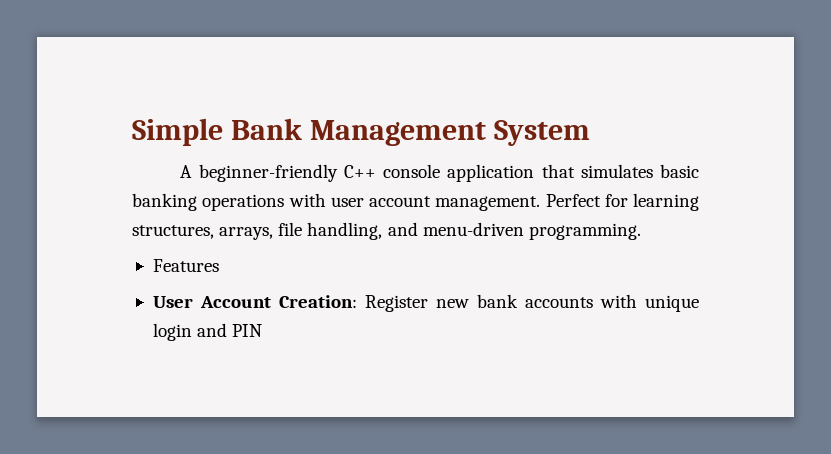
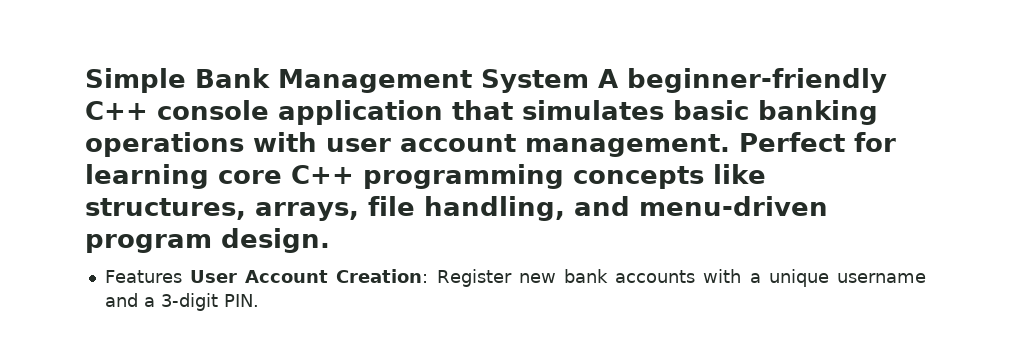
- Simple Bank Management System
- A beginner-friendly C++ console application that simulates basic banking operations with user account management.
+ Simple Bank Management System A beginner-friendly C++ console application that simulates basic banking operations with user account management.
- Perfect for learning structures, arrays, file handling, and menu-driven programming.
+ Perfect for learning core C++ programming concepts like structures, arrays, file handling, and menu-driven program design.
- Features
- User Account Creation: Register new bank accounts with unique login and PIN
+ Features User Account Creation: Register new bank accounts with a unique username and a 3-digit PIN.

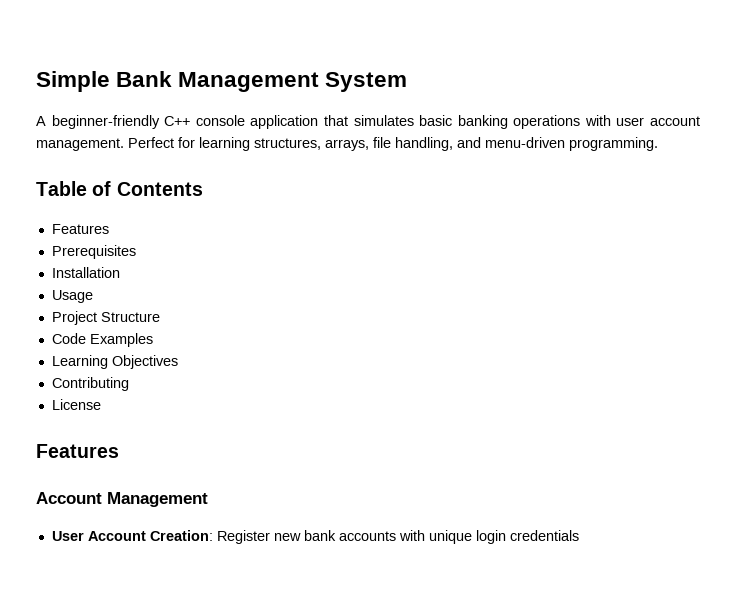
- Simple Bank Management System A beginner-friendly C++ console application that simulates basic banking operations with user account management.
+ Simple Bank Management System
+ A beginner-friendly C++ console application that simulates basic banking operations with user account management.
- Perfect for learning core C++ programming concepts like structures, arrays, file handling, and menu-driven program design.
- Features User Account Creation: Register new bank accounts with a unique username and a 3-digit PIN.
+ Perfect for learning structures, arrays, file handling, and menu-driven programming.
+ Table of Contents
+ Features
+ Prerequisites
+ Installation
+ Usage
+ Project Structure
+ Code Examples
+ Learning Objectives
+ Contributing
+ License
+ Features
+ Account Management
+ User Account Creation: Register new bank accounts with unique login credentials

